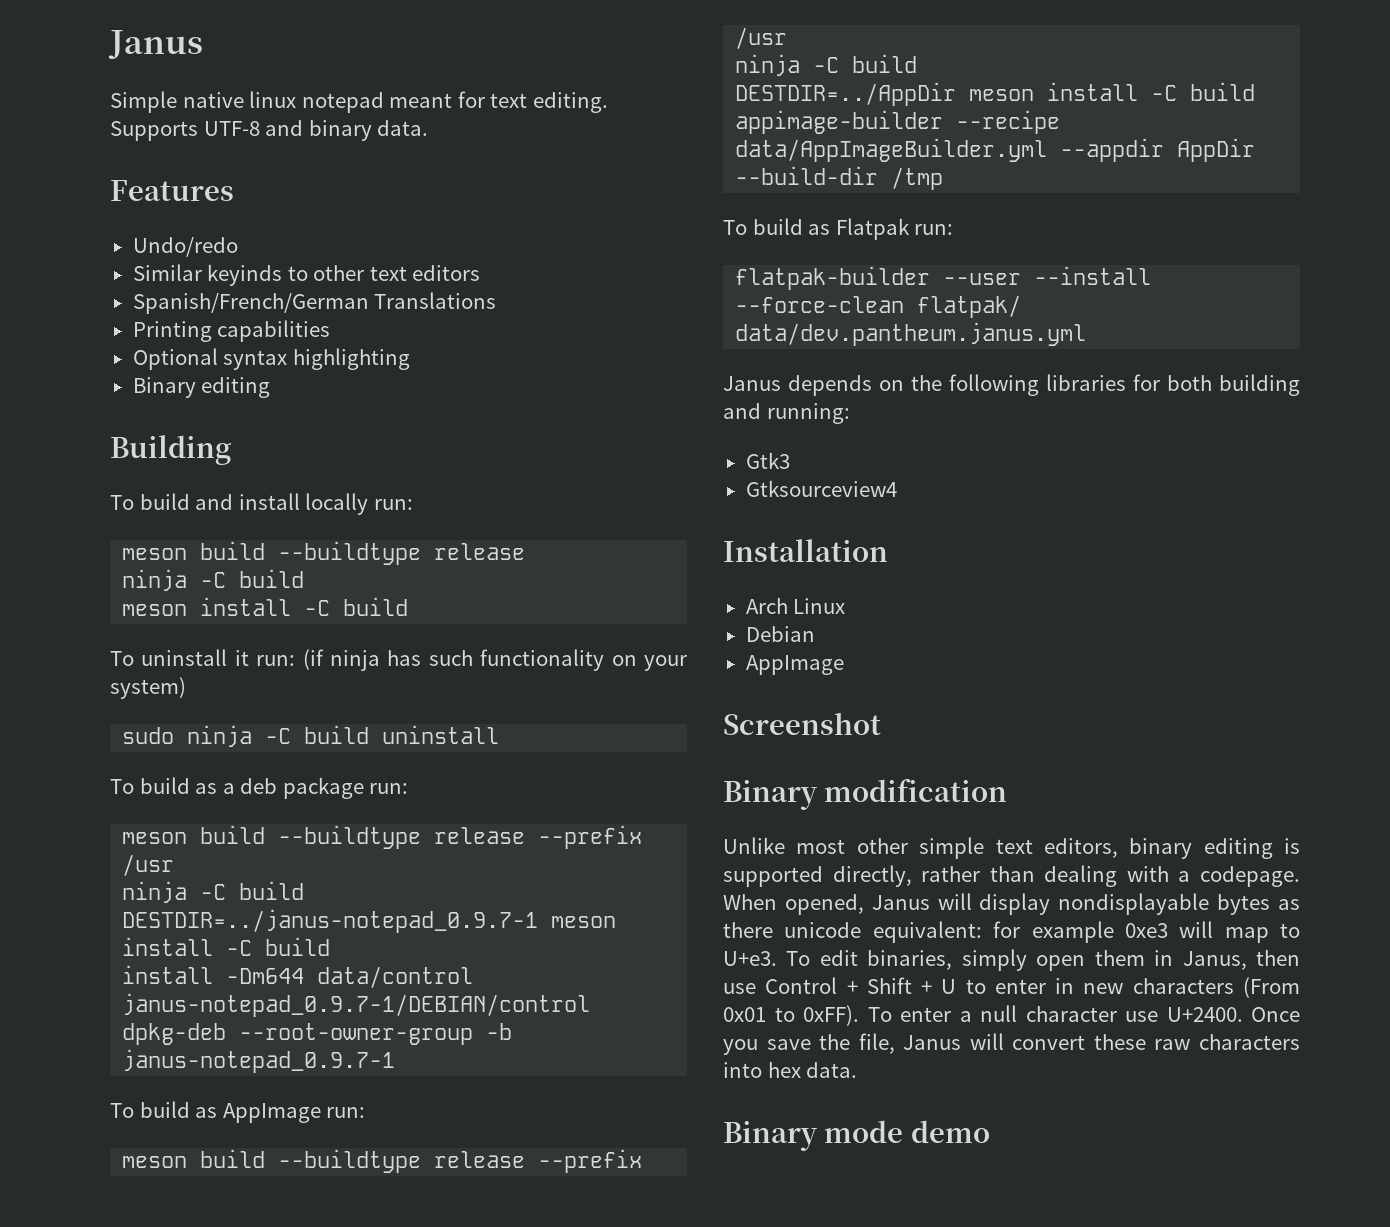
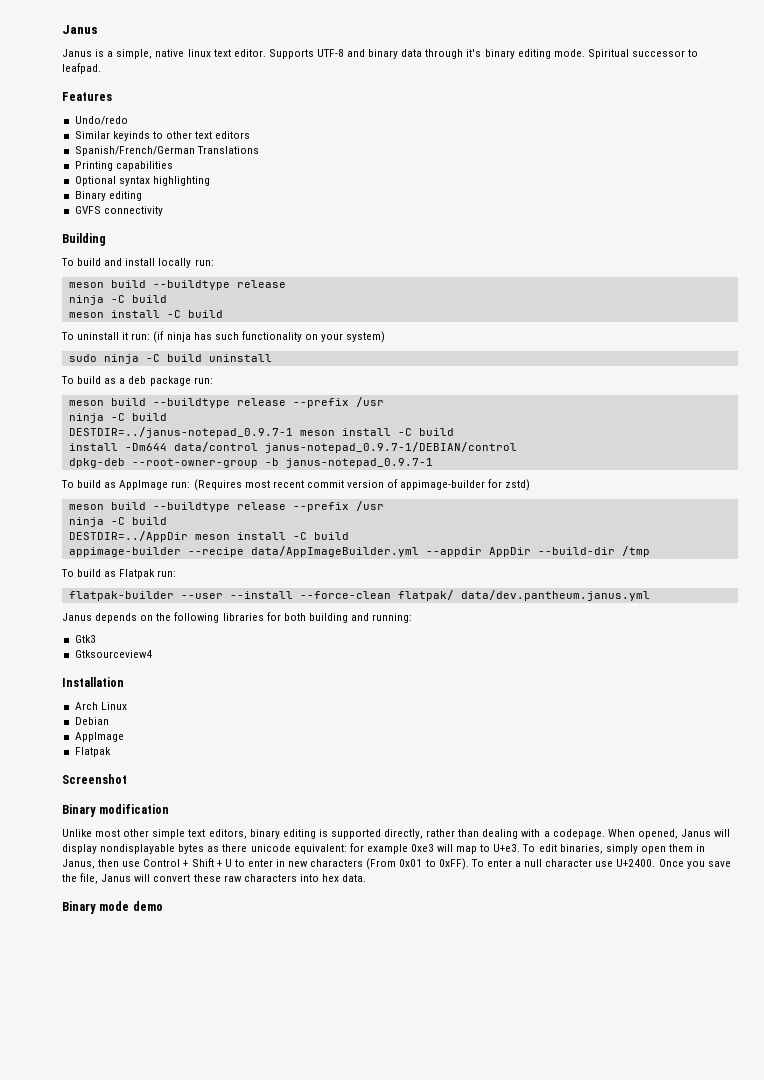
- Simple native linux notepad meant for text editing. Supports UTF-8 and binary data.
+ Janus is a simple, native linux text editor. Supports UTF-8 and binary data through it's binary editing mode. Spiritual successor to leafpad.
+ GVFS connectivity
- To build as AppImage run:
+ To build as AppImage run: (Requires most recent commit version of appimage-builder for zstd)
  Debian
  AppImage
+ Flatpak

